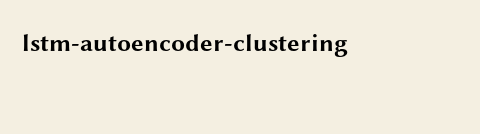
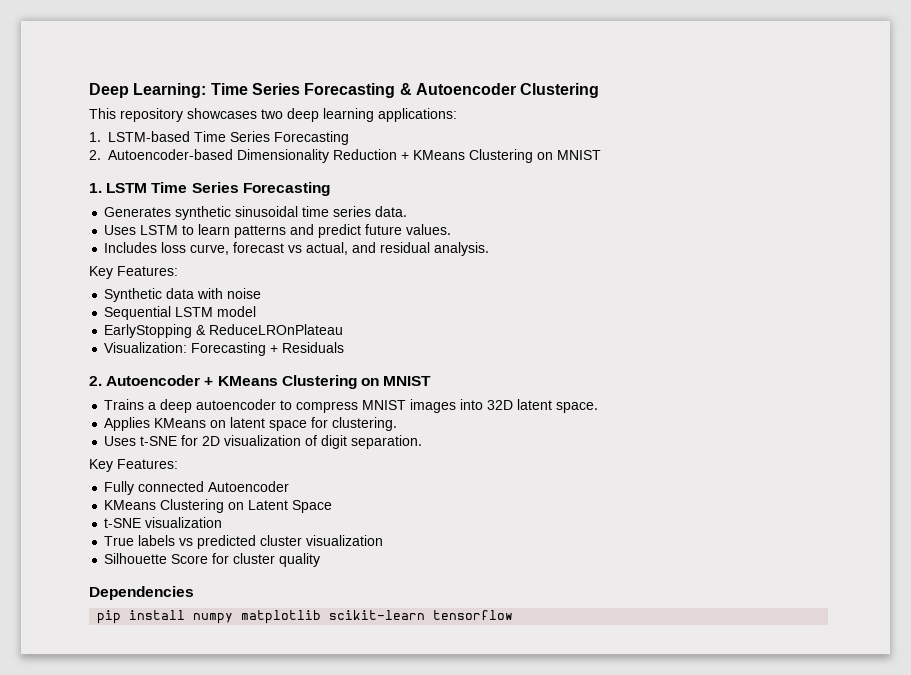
- lstm-autoencoder-clustering
+ Deep Learning: Time Series Forecasting & Autoencoder Clustering
+ This repository showcases two deep learning applications:
+ 1. LSTM-based Time Series Forecasting
+ 2. Autoencoder-based Dimensionality Reduction + KMeans Clustering on MNIST
+ 1. LSTM Time Series Forecasting
+ Generates synthetic sinusoidal time series data.
+ Uses LSTM to learn patterns and predict future values.
+ Includes loss curve, forecast vs actual, and residual analysis.
+ Key Features:
+ Synthetic data with noise
+ Sequential LSTM model
+ EarlyStopping & ReduceLROnPlateau
+ Visualization: Forecasting + Residuals
+ 2. Autoencoder + KMeans Clustering on MNIST
+ Trains a deep autoencoder to compress MNIST images into 32D latent space.
+ Applies KMeans on latent space for clustering.
+ Uses t-SNE for 2D visualization of digit separation.
+ Key Features:
+ Fully connected Autoencoder
+ KMeans Clustering on Latent Space
+ t-SNE visualization
+ True labels vs predicted cluster visualization
+ Silhouette Score for cluster quality
+ Dependencies
+ pip install numpy matplotlib scikit-learn tensorflow

